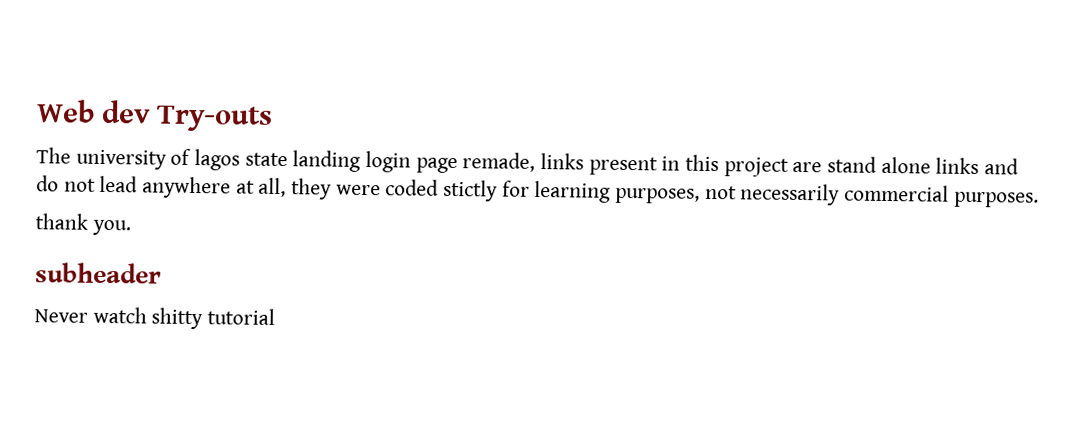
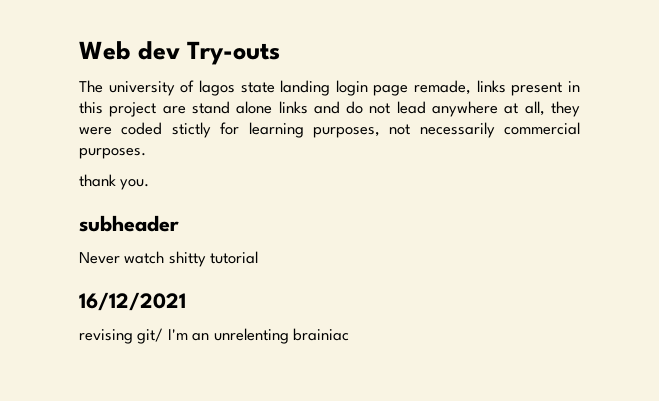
+ 16/12/2021
+ revising git/ I'm an unrelenting brainiac

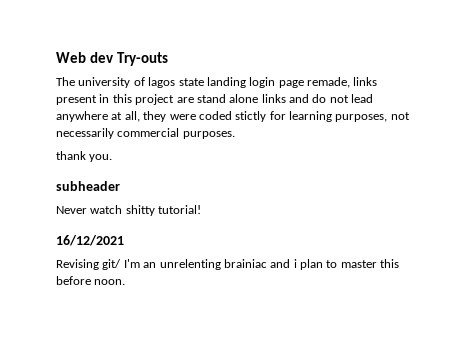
- Never watch shitty tutorial
+ Never watch shitty tutorial!
- revising git/ I'm an unrelenting brainiac
+ Revising git/ I'm an unrelenting brainiac and i plan to master this before noon.

